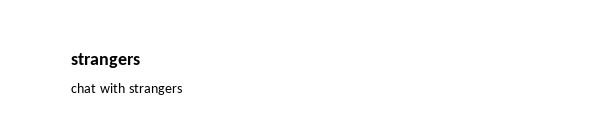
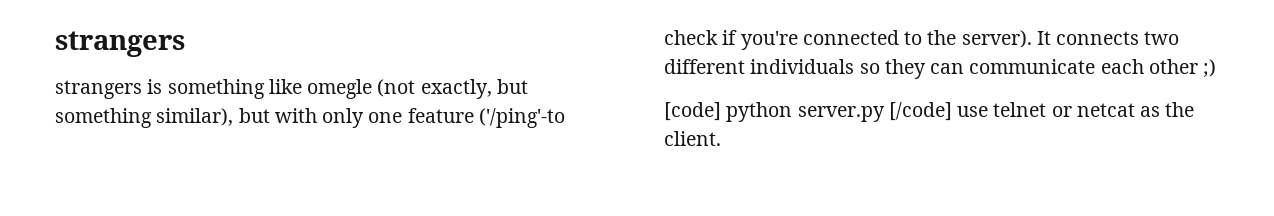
- chat with strangers
+ strangers is something like omegle (not exactly, but something similar), but with only one feature ('/ping'-to check if you're connected to the server). It connects two different individuals so they can communicate each other ;)
+ [code] python server.py [/code] use telnet or netcat as the client.

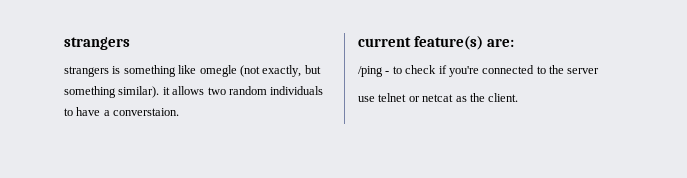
- strangers is something like omegle (not exactly, but something similar), but with only one feature ('/ping'-to check if you're connected to the server). It connects two different individuals so they can communicate each other ;)
- [code] python server.py [/code] use telnet or netcat as the client.
+ strangers is something like omegle (not exactly, but something similar). it allows two random individuals to have a converstaion.
+ current feature(s) are:
+ /ping - to check if you're connected to the server
+ use telnet or netcat as the client.

